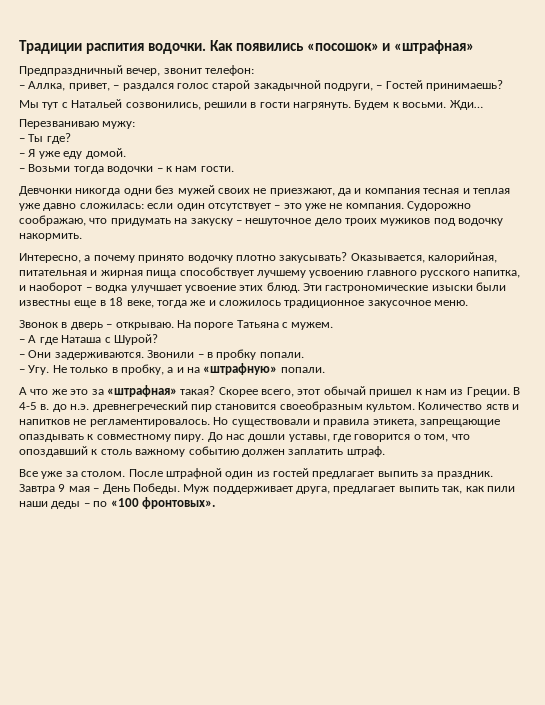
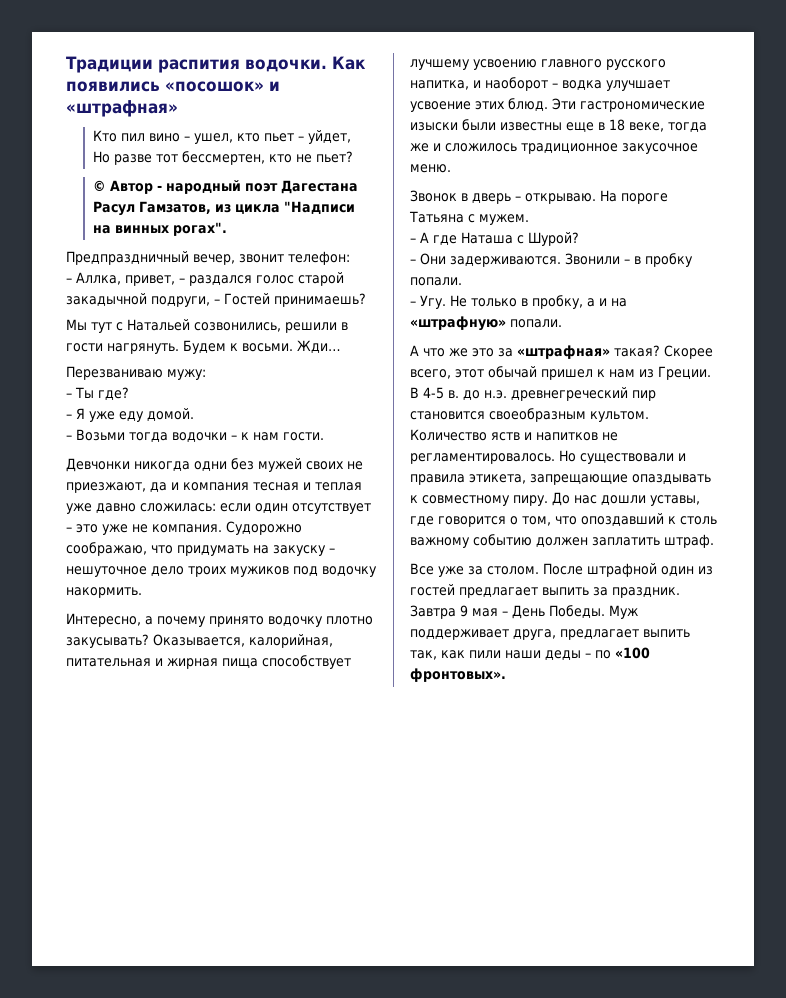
+ Кто пил вино – ушел, кто пьет – уйдет,
+ Но разве тот бессмертен, кто не пьет?
+ © Автор - народный поэт Дагестана Расул Гамзатов, из цикла "Надписи на винных рогах".

